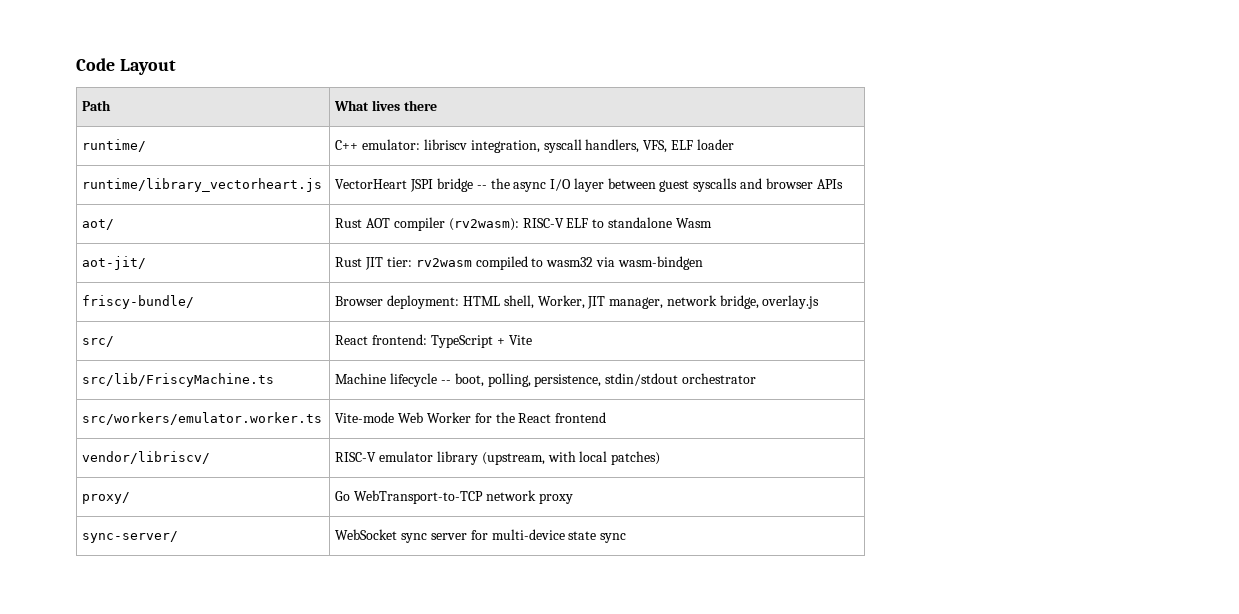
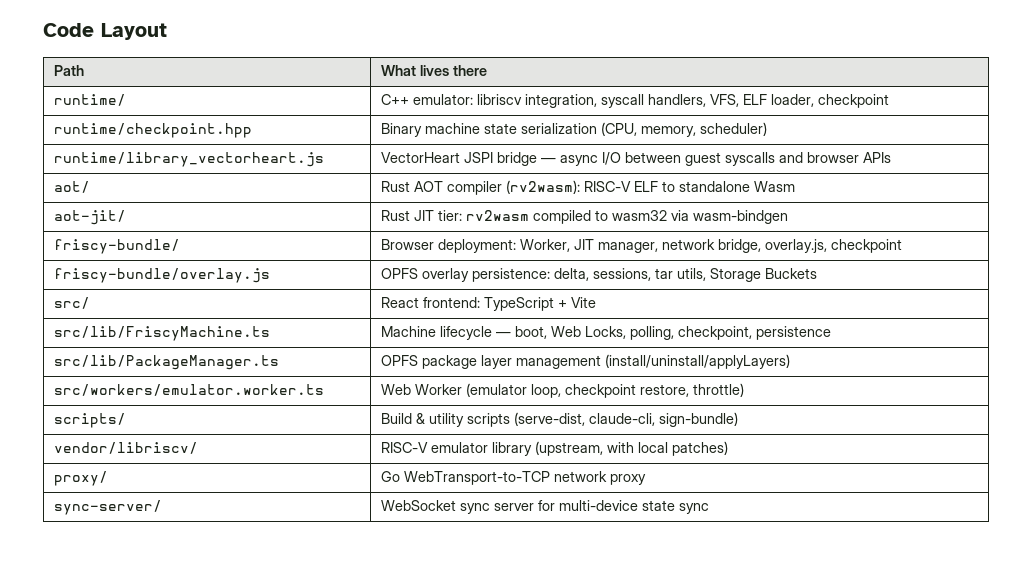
- runtime/ | C++ emulator: libriscv integration, syscall handlers, VFS, ELF loader
+ runtime/ | C++ emulator: libriscv integration, syscall handlers, VFS, ELF loader, checkpoint
+ runtime/checkpoint.hpp | Binary machine state serialization (CPU, memory, scheduler)
- runtime/library_vectorheart.js | VectorHeart JSPI bridge -- the async I/O layer between guest syscalls and browser APIs
+ runtime/library_vectorheart.js | VectorHeart JSPI bridge — async I/O between guest syscalls and browser APIs
- friscy-bundle/ | Browser deployment: HTML shell, Worker, JIT manager, network bridge, overlay.js
+ friscy-bundle/ | Browser deployment: Worker, JIT manager, network bridge, overlay.js, checkpoint
+ friscy-bundle/overlay.js | OPFS overlay persistence: delta, sessions, tar utils, Storage Buckets
- src/lib/FriscyMachine.ts | Machine lifecycle -- boot, polling, persistence, stdin/stdout orchestrator
+ src/lib/FriscyMachine.ts | Machine lifecycle — boot, Web Locks, polling, checkpoint, persistence
+ src/lib/PackageManager.ts | OPFS package layer management (install/uninstall/applyLayers)
- src/workers/emulator.worker.ts | Vite-mode Web Worker for the React frontend
+ src/workers/emulator.worker.ts | Web Worker (emulator loop, checkpoint restore, throttle)
+ scripts/ | Build & utility scripts (serve-dist, claude-cli, sign-bundle)

